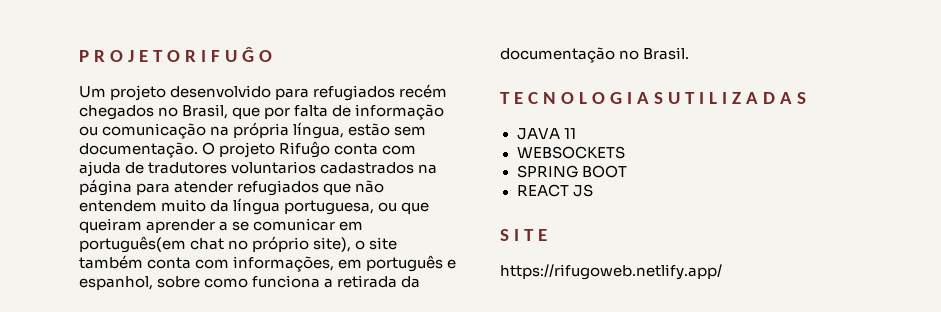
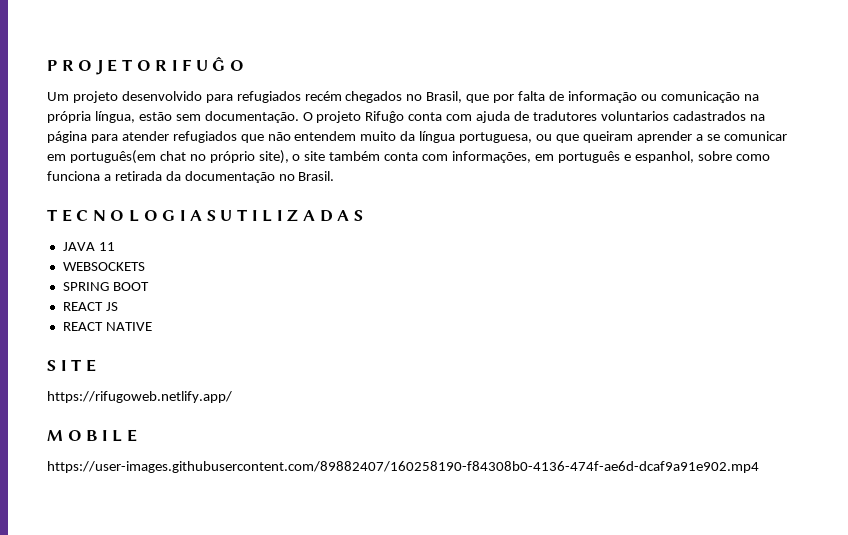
+ REACT NATIVE
+ M O B I L E
+ https://user-images.githubusercontent.com/89882407/160258190-f84308b0-4136-474f-ae6d-dcaf9a91e902.mp4

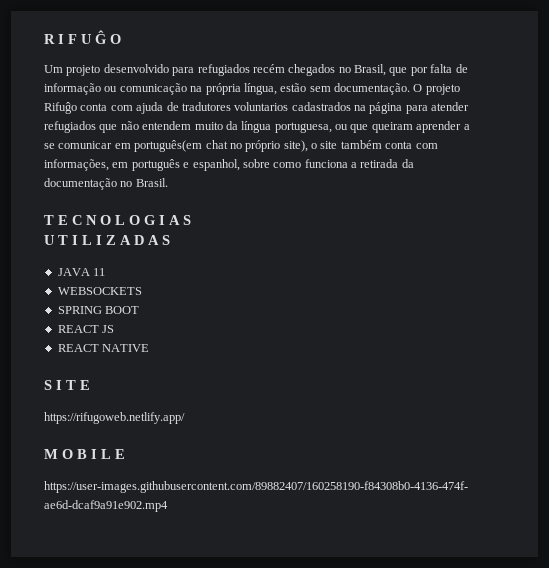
- P R O J E T O R I F U Ĝ O
+ R I F U Ĝ O
- T E C N O L O G I A S U T I L I Z A D A S
+ T E C N O L O G I A S
+ U T I L I Z A D A S

